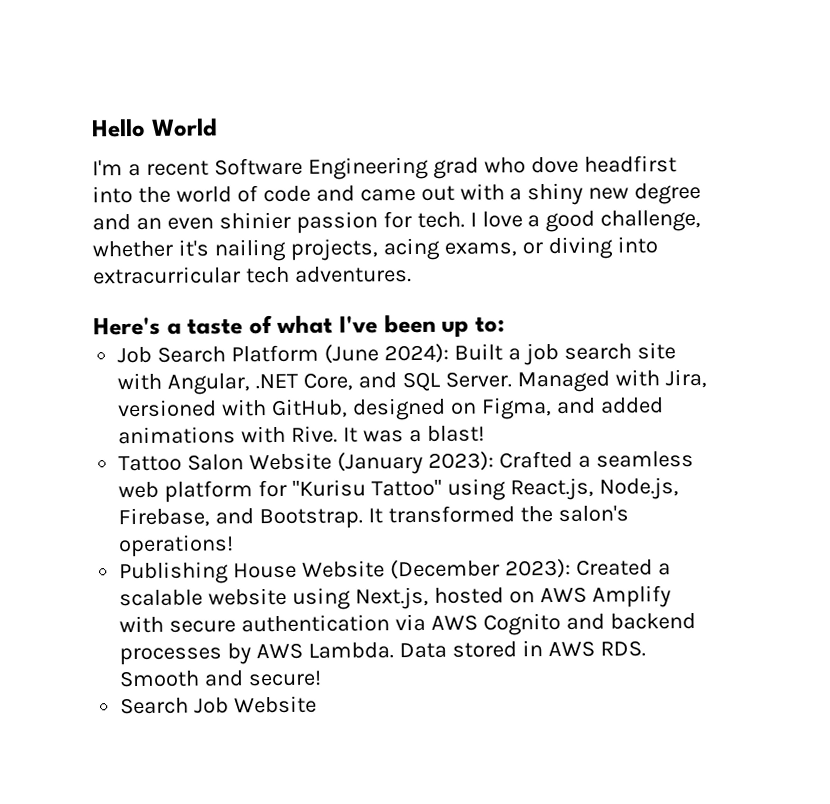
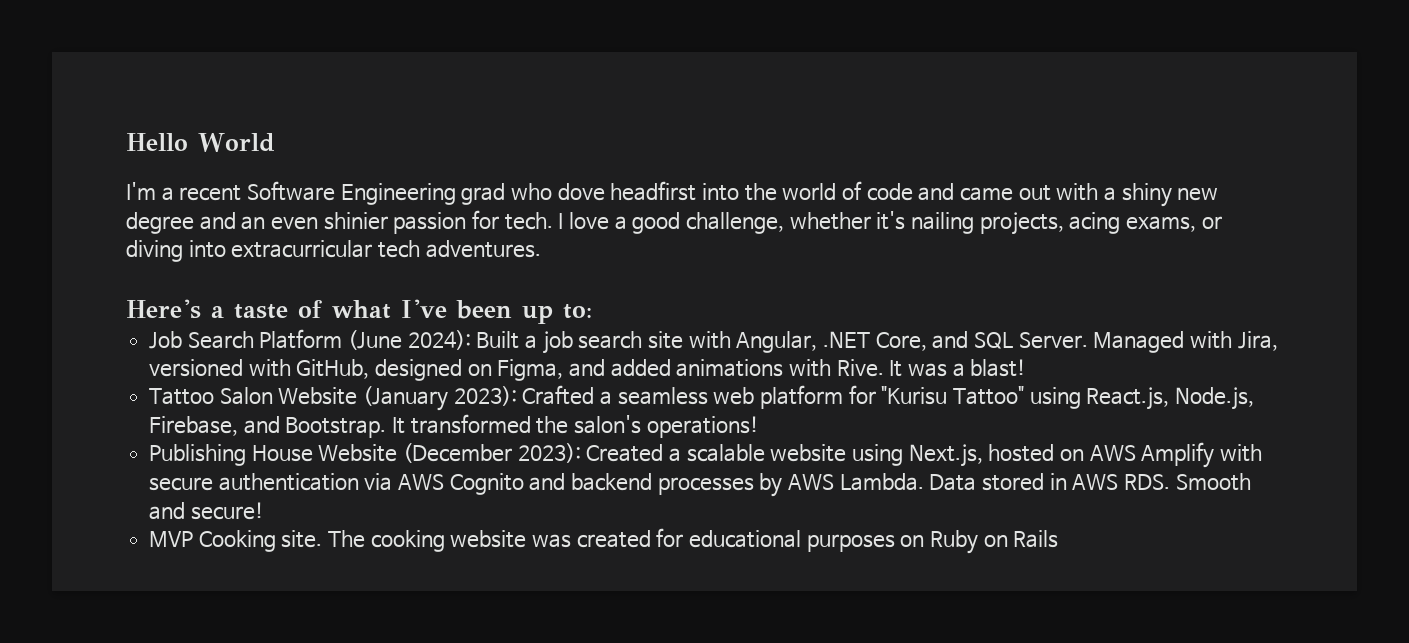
- Search Job Website
+ MVP Cooking site. The cooking website was created for educational purposes on Ruby on Rails

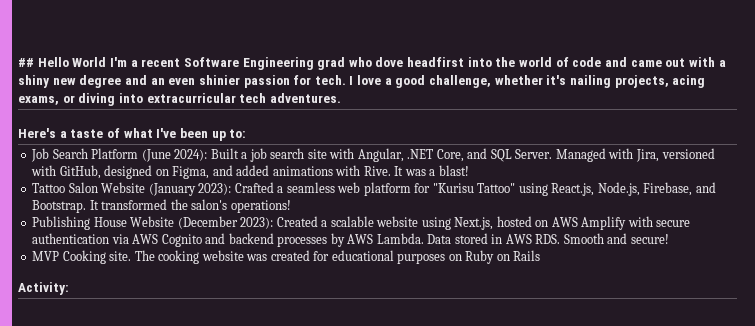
- Hello World
- I'm a recent Software Engineering grad who dove headfirst into the world of code and came out with a shiny new degree and an even shinier passion for tech.
+ ## Hello World I'm a recent Software Engineering grad who dove headfirst into the world of code and came out with a shiny new degree and an even shinier passion for tech.
+ Activity:

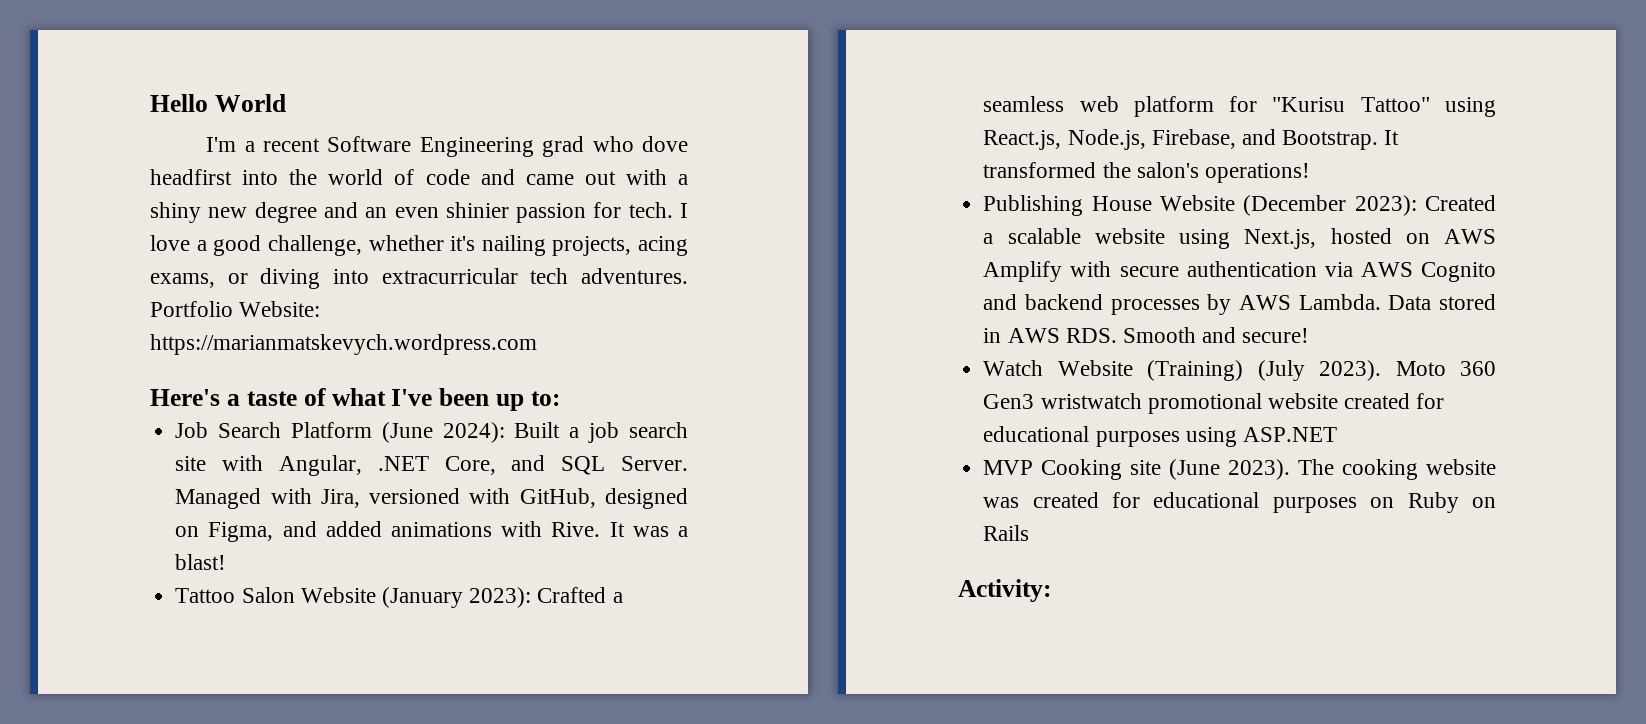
- ## Hello World I'm a recent Software Engineering grad who dove headfirst into the world of code and came out with a shiny new degree and an even shinier passion for tech.
+ Hello World
+ I'm a recent Software Engineering grad who dove headfirst into the world of code and came out with a shiny new degree and an even shinier passion for tech.
+ Portfolio Website: https://marianmatskevych.wordpress.com
+ Watch Website (Training) (July 2023). Moto 360 Gen3 wristwatch promotional website created for educational purposes using ASP.NET
- MVP Cooking site.
+ MVP Cooking site (June 2023).

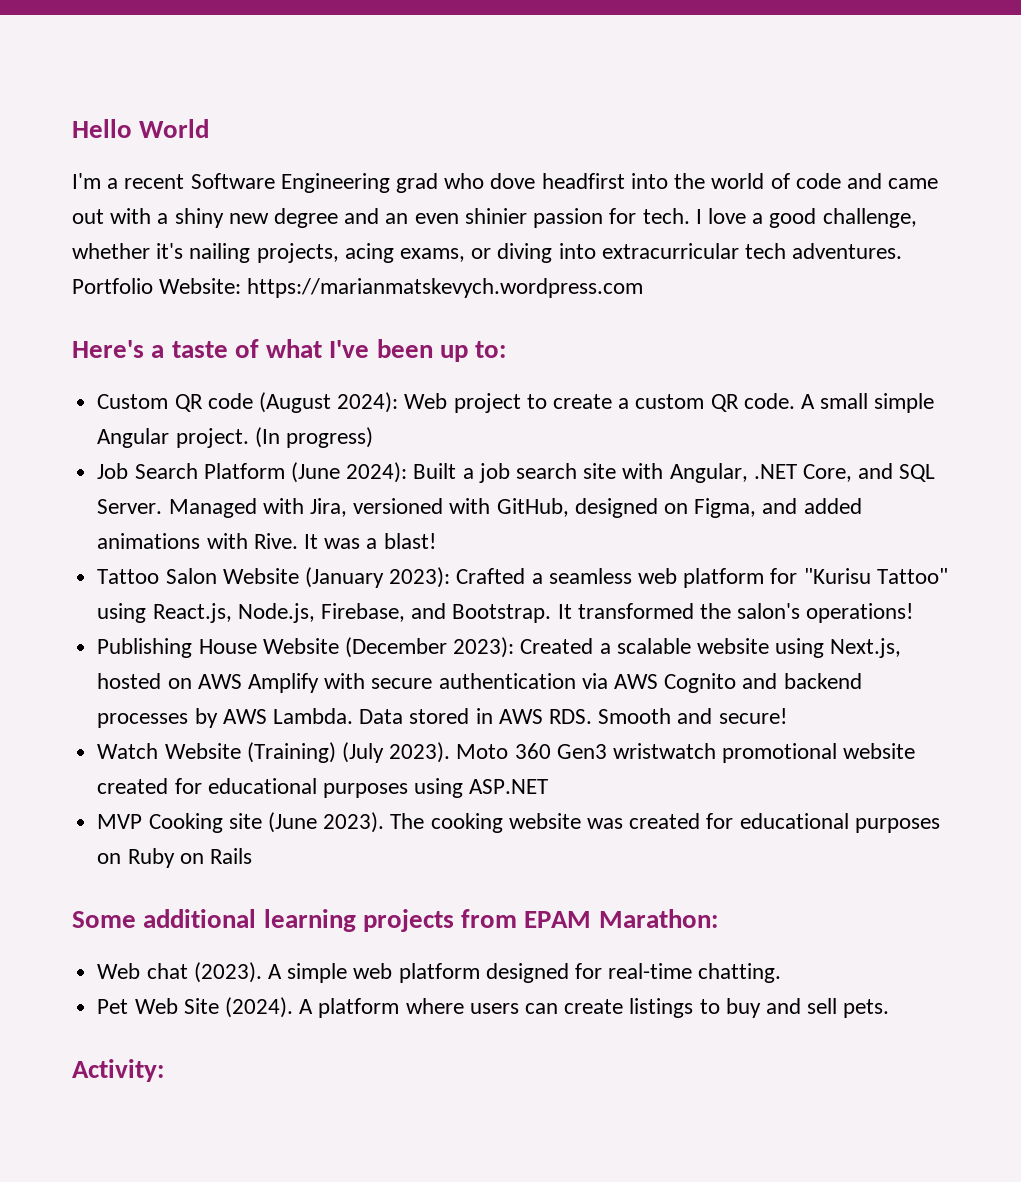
+ Custom QR code (August 2024): Web project to create a custom QR code. A small simple Angular project. (In progress)
+ Some additional learning projects from EPAM Marathon:
+ Web chat (2023). A simple web platform designed for real-time chatting.
+ Pet Web Site (2024). A platform where users can create listings to buy and sell pets.

